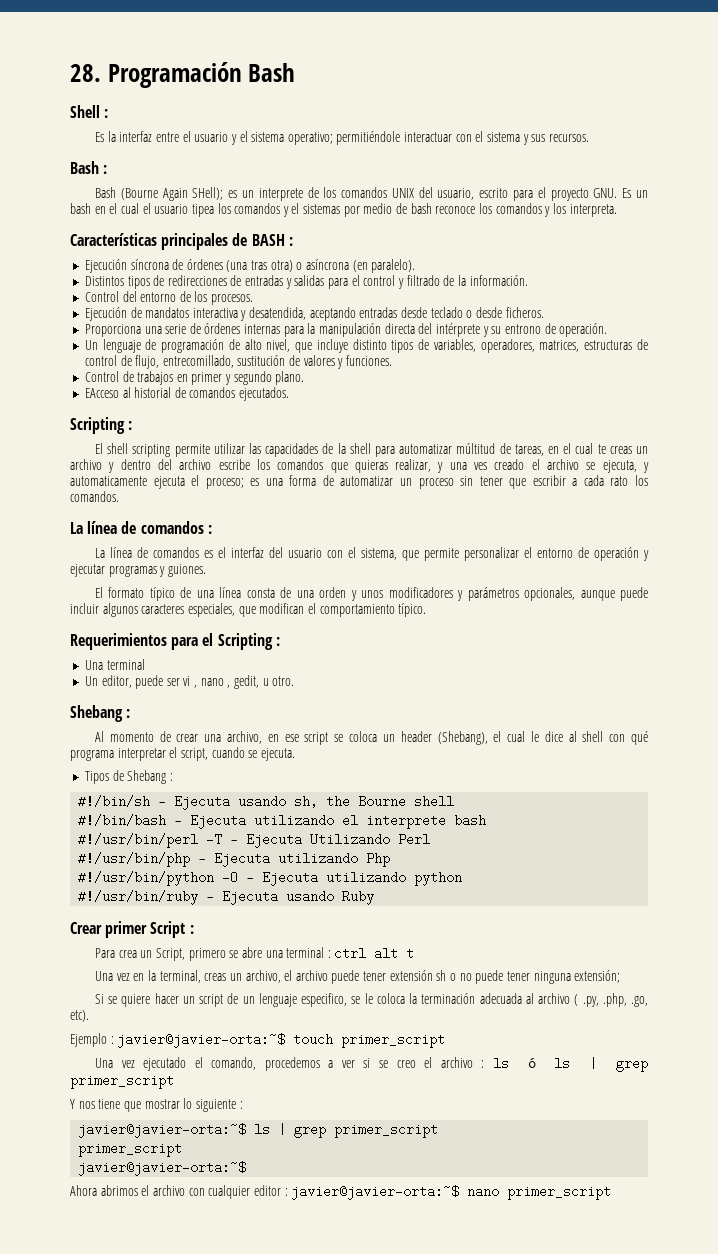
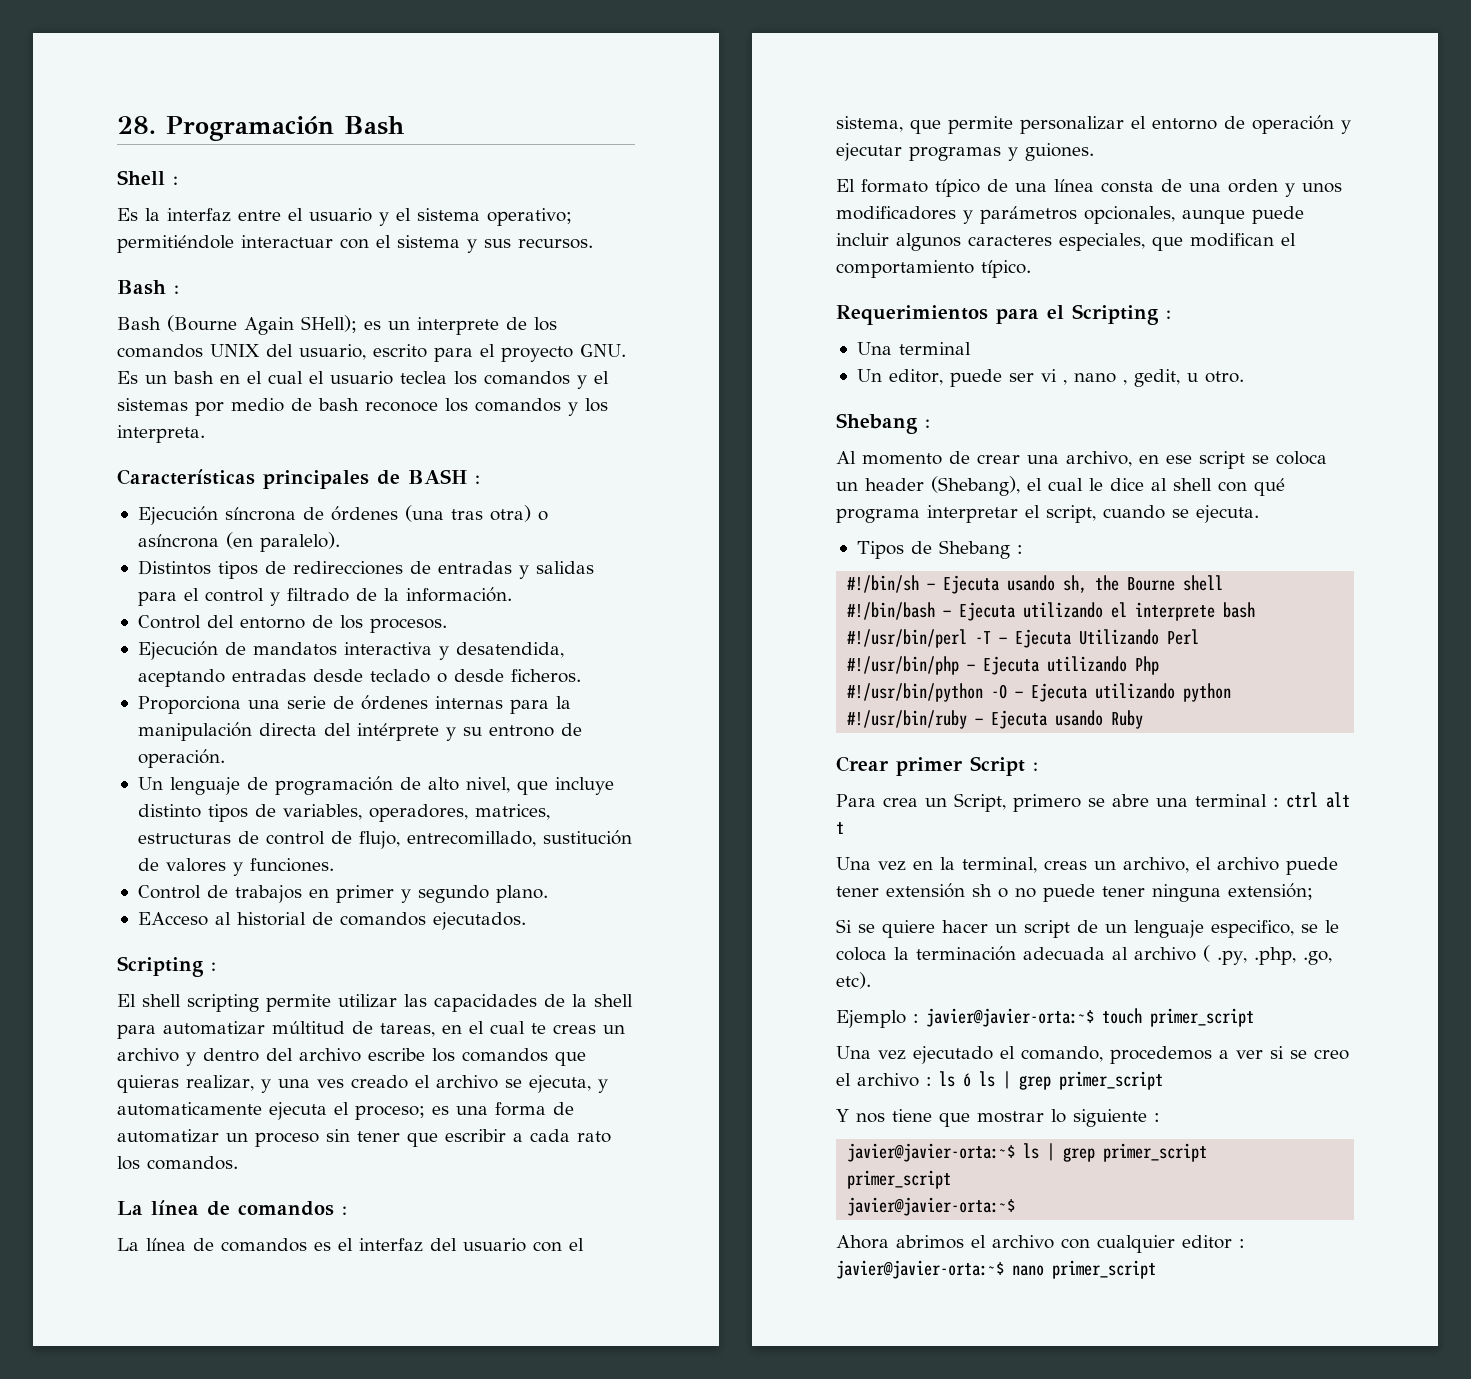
- Bash (Bourne Again SHell); es un interprete de los comandos UNIX del usuario, escrito para el proyecto GNU. Es un bash en el cual el usuario tipea los comandos y el sistemas por medio de bash reconoce los comandos y los interpreta.
+ Bash (Bourne Again SHell); es un interprete de los comandos UNIX del usuario, escrito para el proyecto GNU. Es un bash en el cual el usuario teclea los comandos y el sistemas por medio de bash reconoce los comandos y los interpreta.

